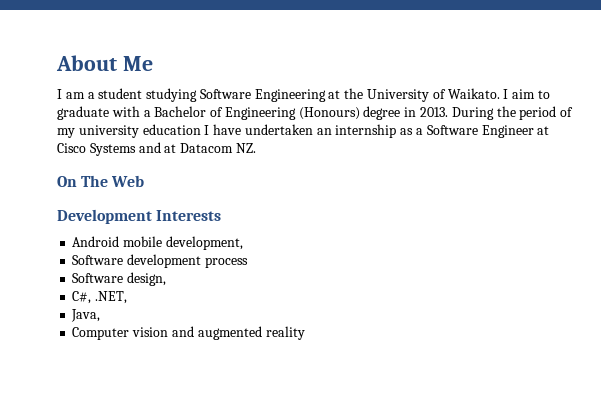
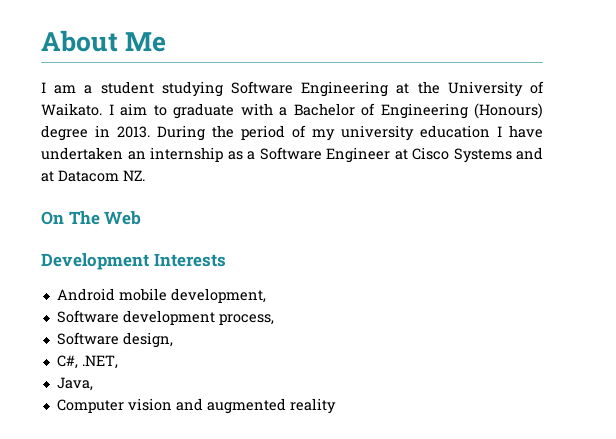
- Software development process
+ Software development process,

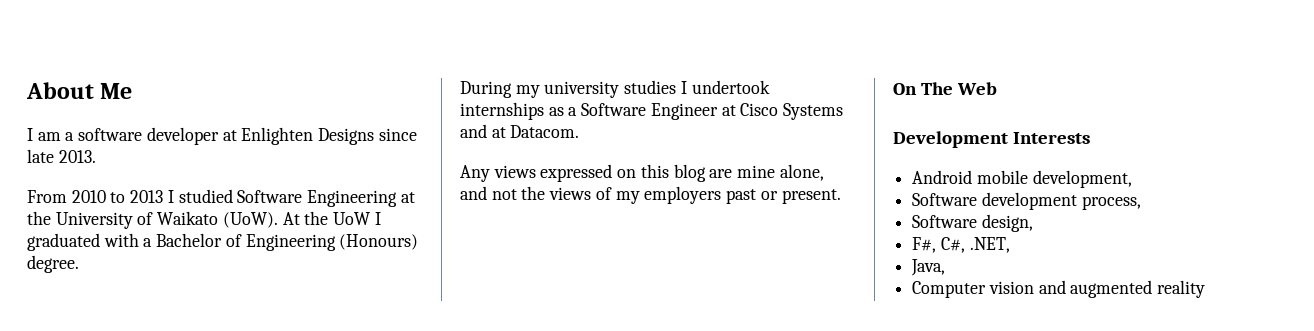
- I am a student studying Software Engineering at the University of Waikato. I aim to graduate with a Bachelor of Engineering (Honours) degree in 2013. During the period of my university education I have undertaken an internship as a Software Engineer at Cisco Systems and at Datacom NZ.
+ I am a software developer at Enlighten Designs since late 2013.
+ From 2010 to 2013 I studied Software Engineering at the University of Waikato (UoW). At the UoW I graduated with a Bachelor of Engineering (Honours) degree.
+ During my university studies I undertook internships as a Software Engineer at Cisco Systems and at Datacom.
+ Any views expressed on this blog are mine alone, and not the views of my employers past or present.
- C#, .NET,
+ F#, C#, .NET,

